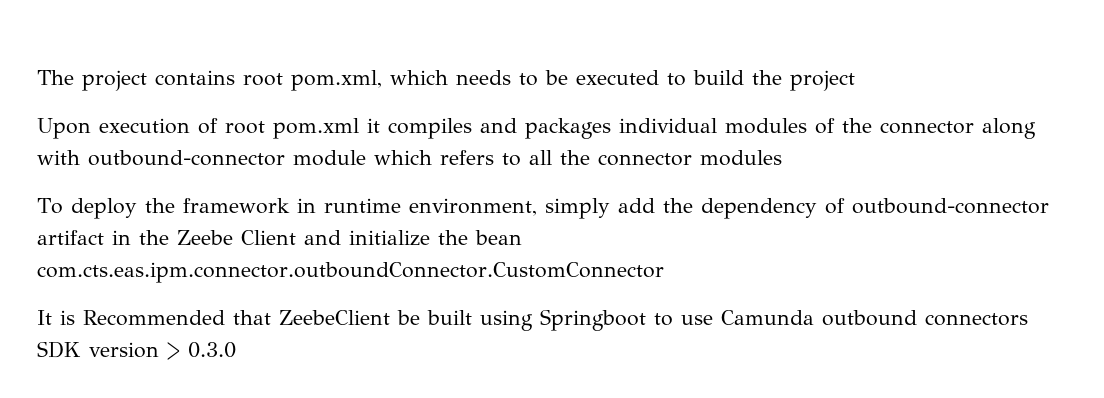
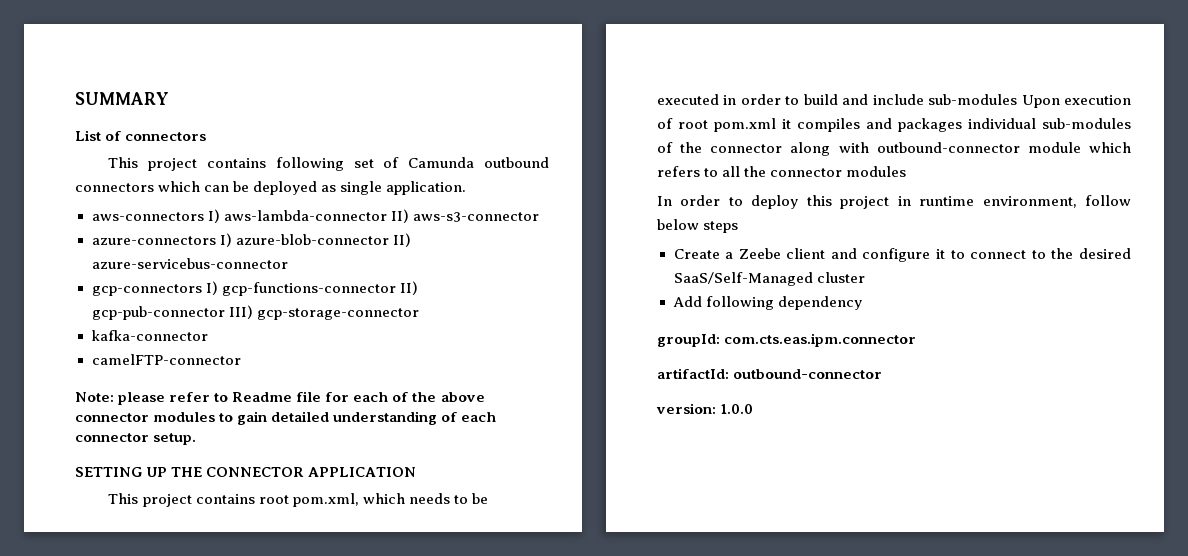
- The project contains root pom.xml, which needs to be executed to build the project
- Upon execution of root pom.xml it compiles and packages individual modules of the connector along with outbound-connector module which refers to all the connector modules
+ SUMMARY
+ List of connectors
+ This project contains following set of Camunda outbound connectors which can be deployed as single application.
+ aws-connectors I) aws-lambda-connector II) aws-s3-connector
+ azure-connectors I) azure-blob-connector II) azure-servicebus-connector
+ gcp-connectors I) gcp-functions-connector II) gcp-pub-connector III) gcp-storage-connector
+ kafka-connector
+ camelFTP-connector
+ Note: please refer to Readme file for each of the above connector modules to gain detailed understanding of each connector setup.
+ SETTING UP THE CONNECTOR APPLICATION
+ This project contains root pom.xml, which needs to be executed in order to build and include sub-modules Upon execution of root pom.xml it compiles and packages individual sub-modules of the connector along with outbound-connector module which refers to all the connector modules
- To deploy the framework in runtime environment, simply add the dependency of outbound-connector artifact in the Zeebe Client and initialize the bean com.cts.eas.ipm.connector.outboundConnector.CustomConnector
- It is Recommended that ZeebeClient be built using Springboot to use Camunda outbound connectors SDK version > 0.3.0
+ In order to deploy this project in runtime environment, follow below steps
+ Create a Zeebe client and configure it to connect to the desired SaaS/Self-Managed cluster
+ Add following dependency
+ groupId: com.cts.eas.ipm.connector
+ artifactId: outbound-connector
+ version: 1.0.0

